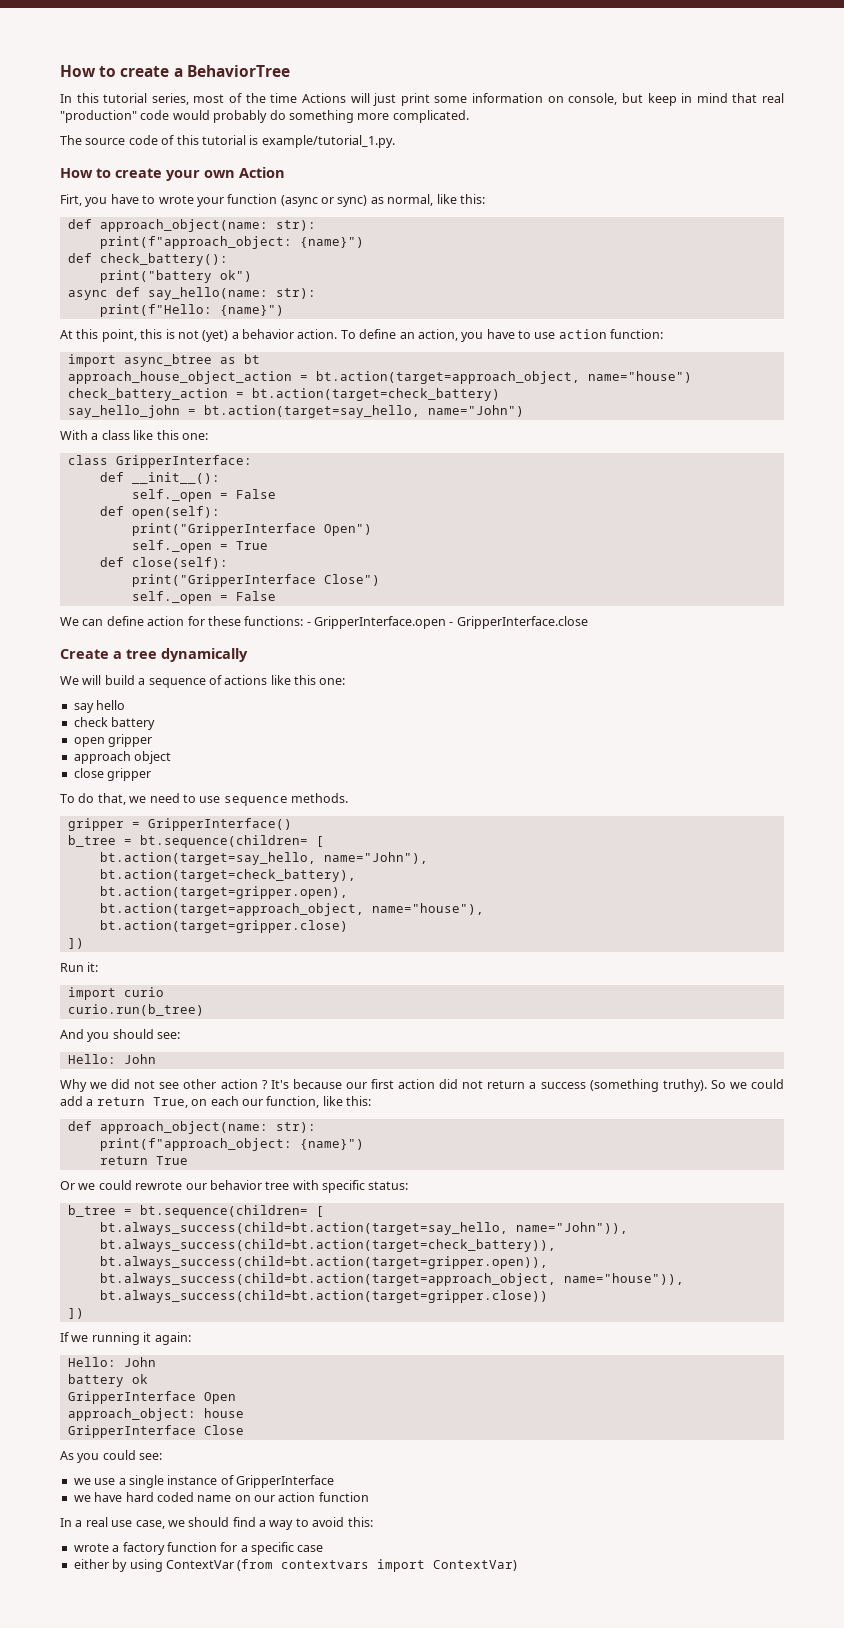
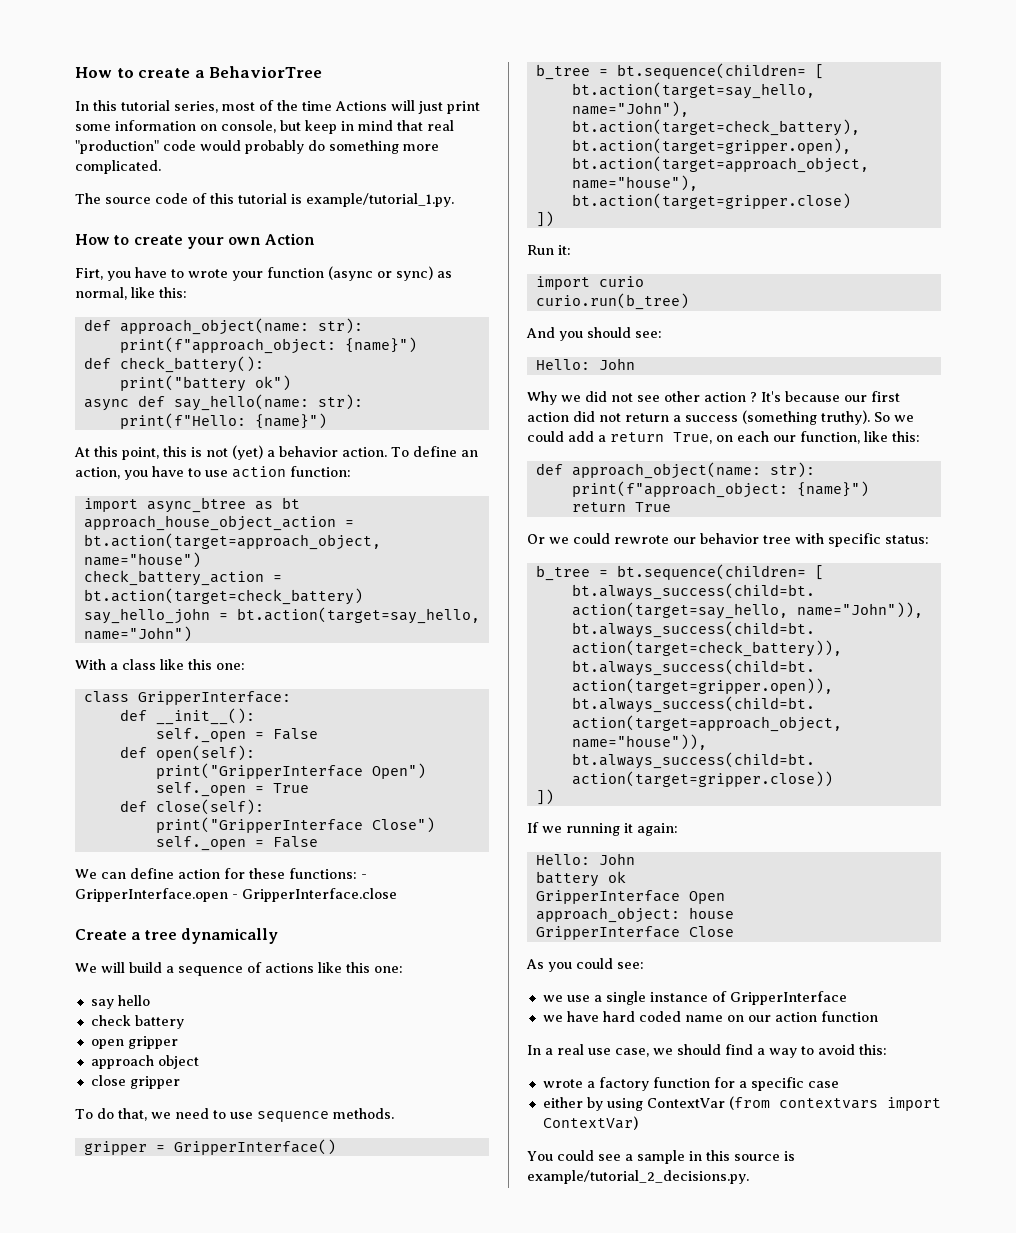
+ You could see a sample in this source is example/tutorial_2_decisions.py.

